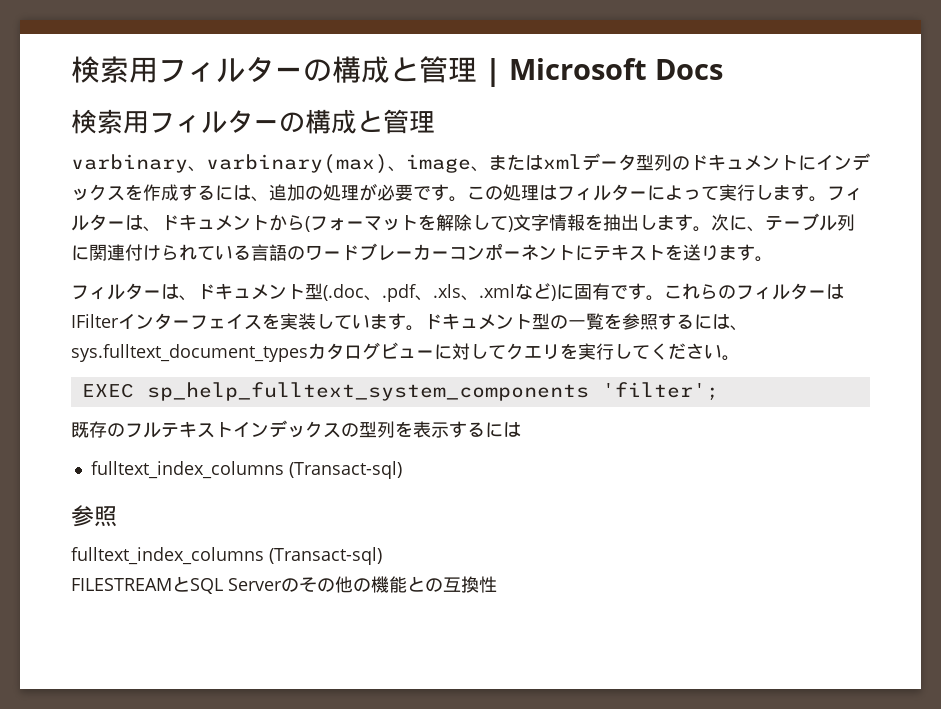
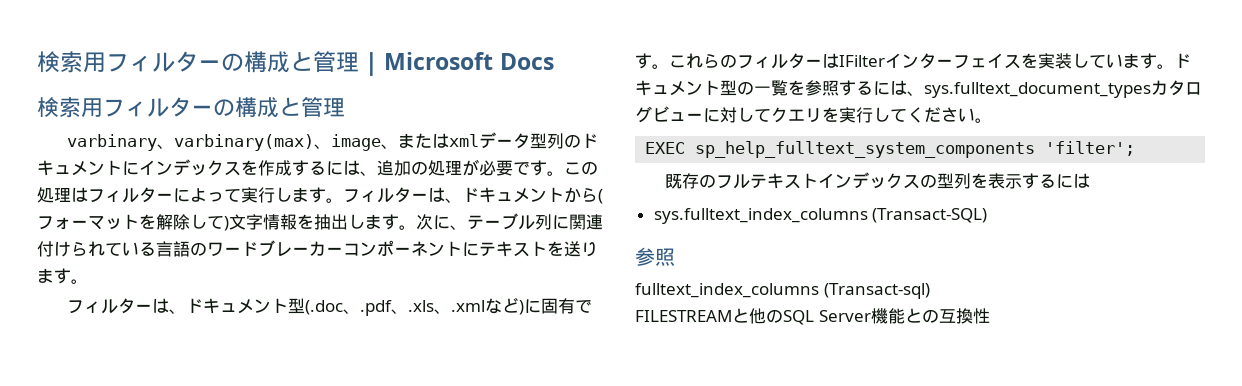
  既存のフルテキストインデックスの型列を表示するには
- fulltext_index_columns (Transact-sql)
+ sys.fulltext_index_columns (Transact-SQL)
- FILESTREAMとSQL Serverのその他の機能との互換性
+ FILESTREAMと他のSQL Server機能との互換性

